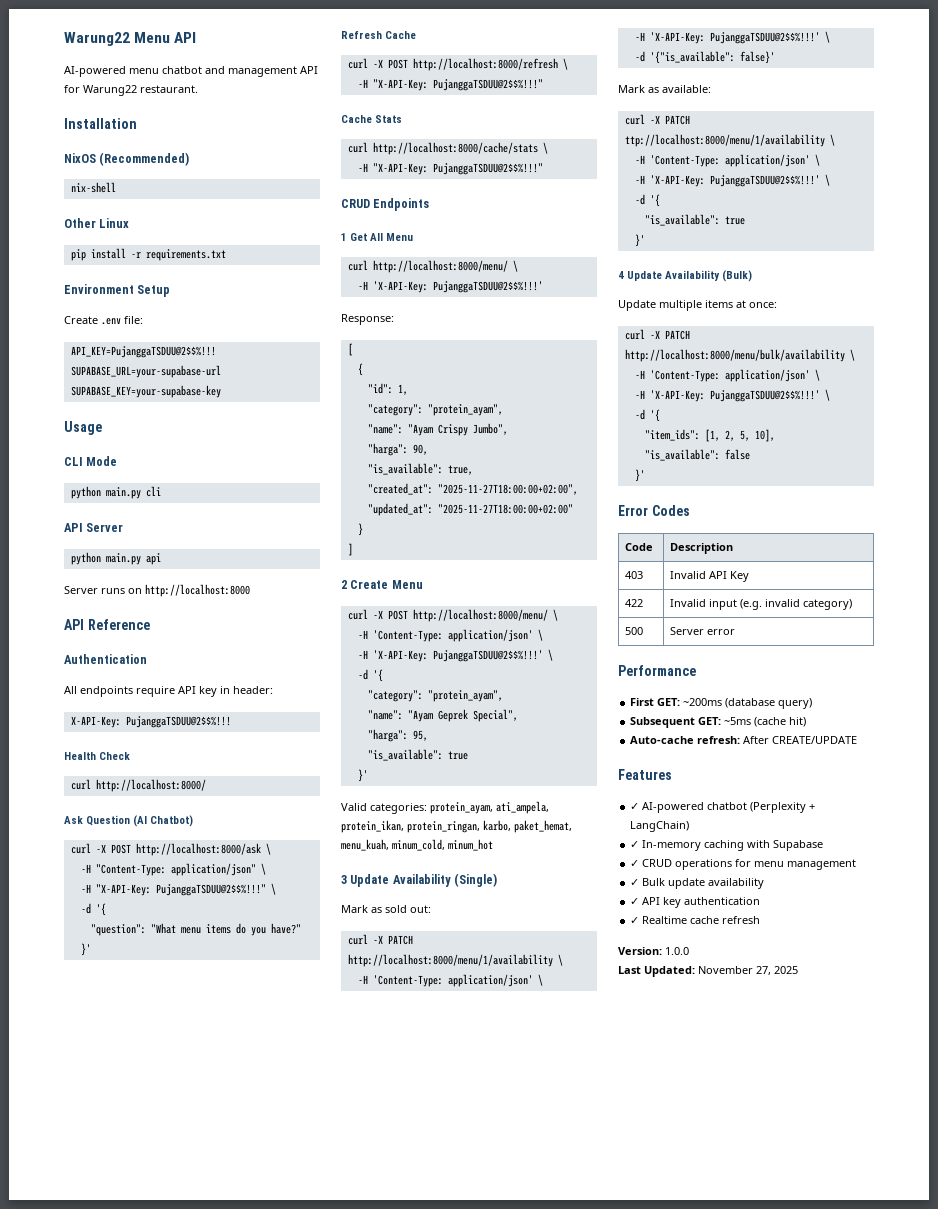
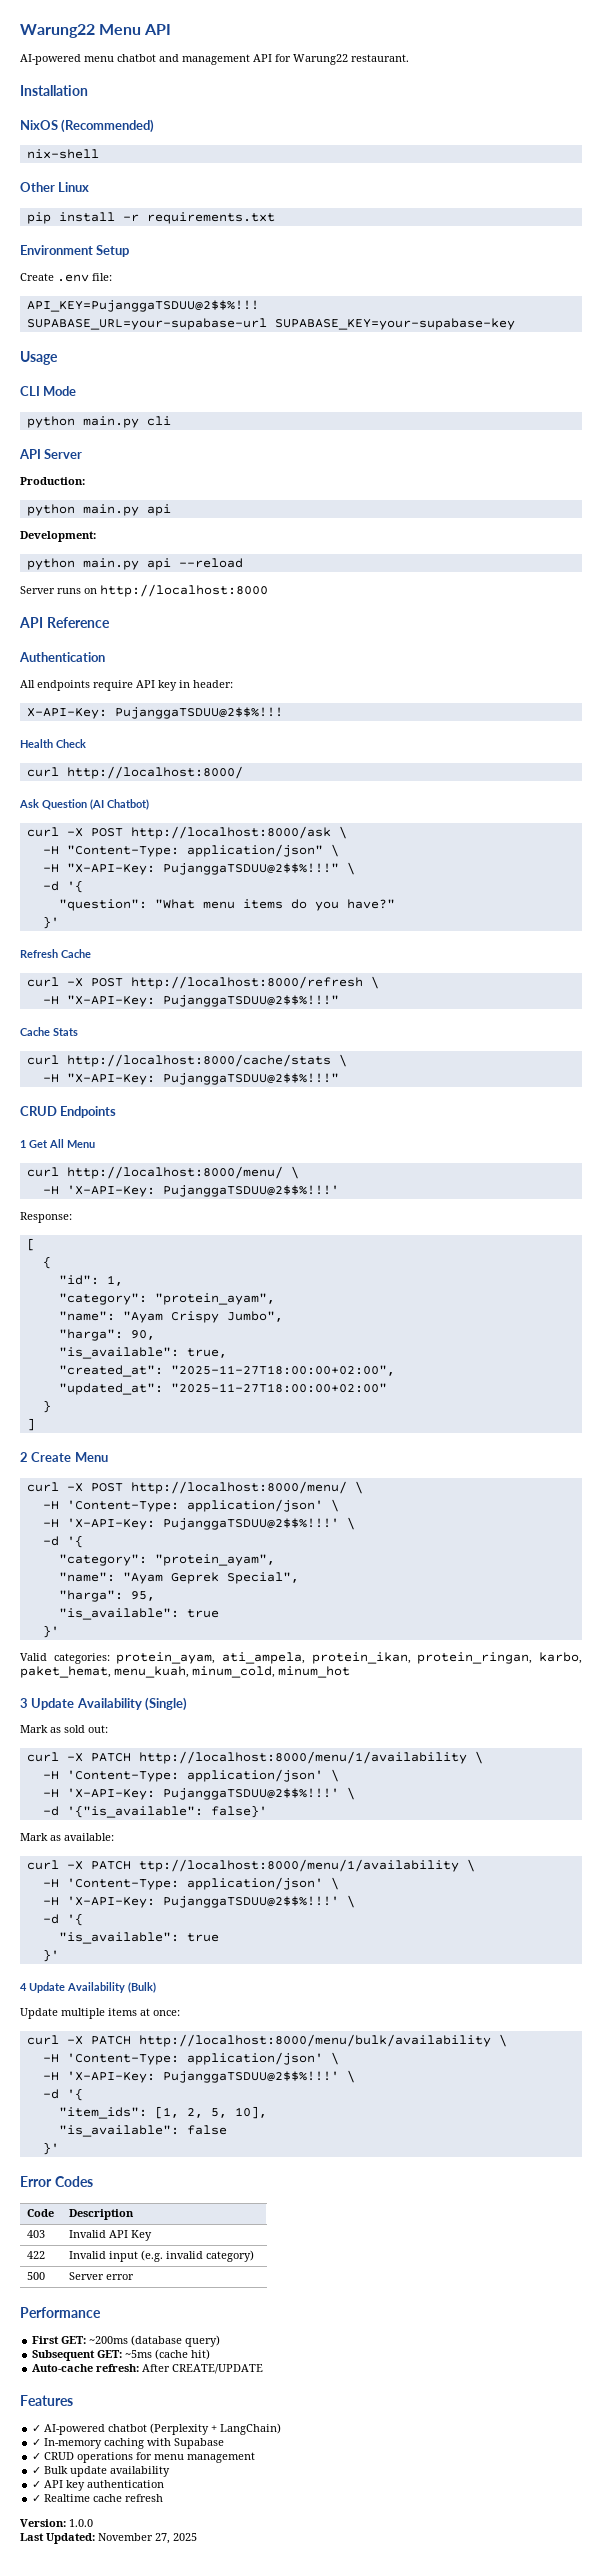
+ Production:
  python main.py api
+ Development:
+ python main.py api --reload

